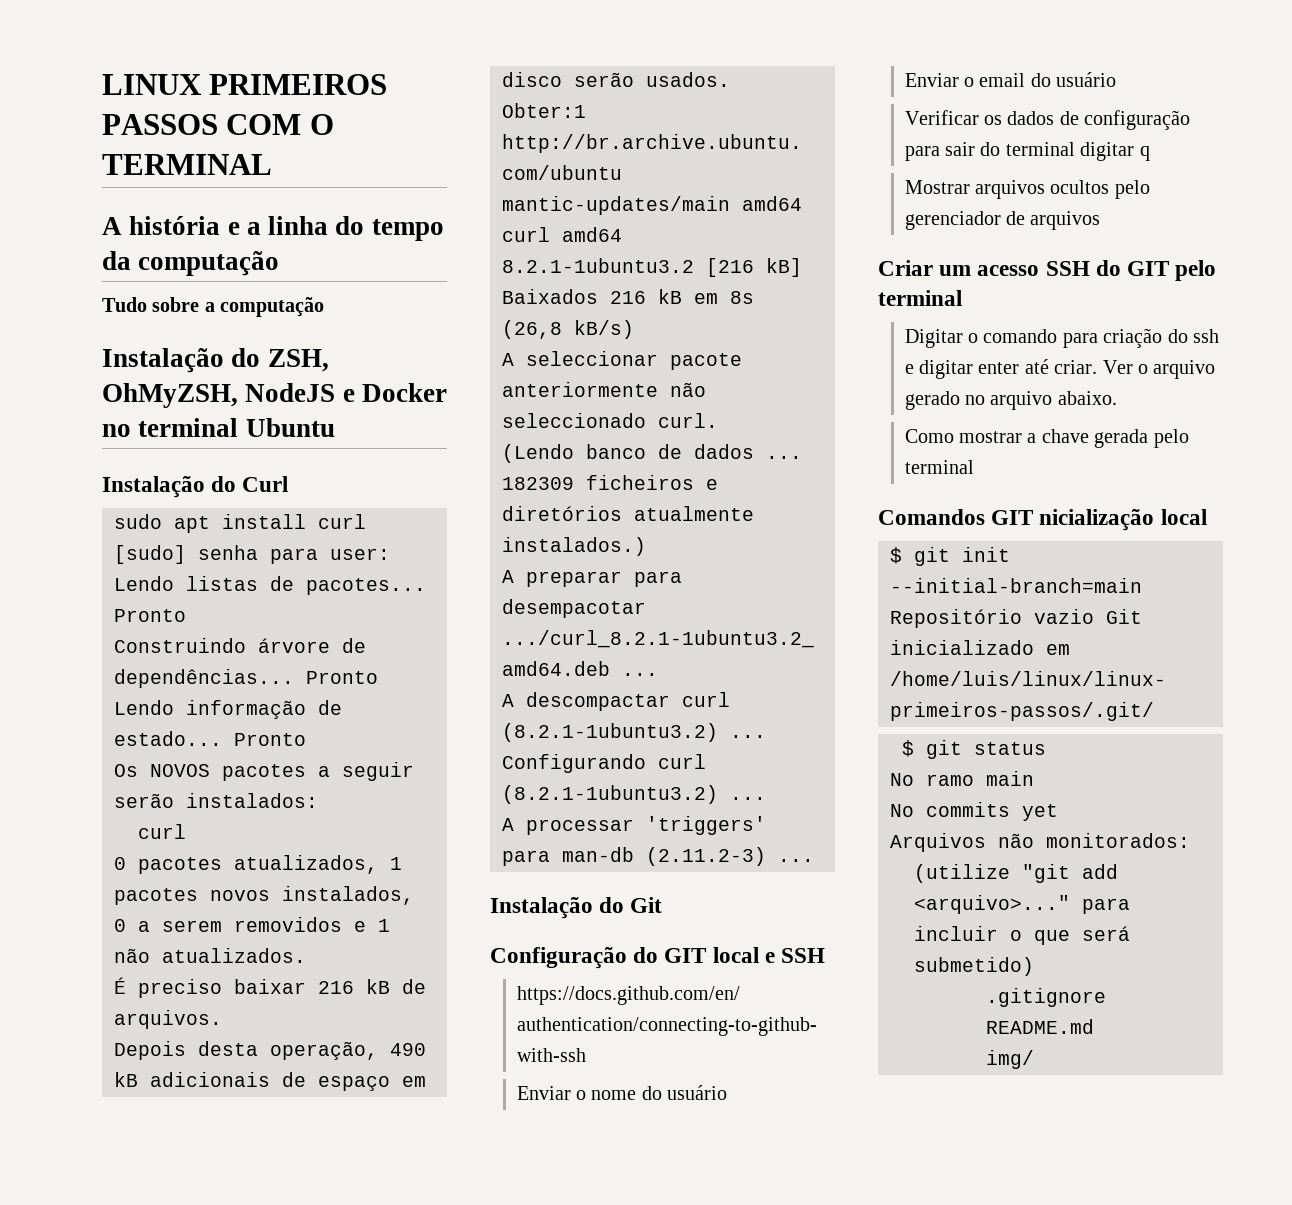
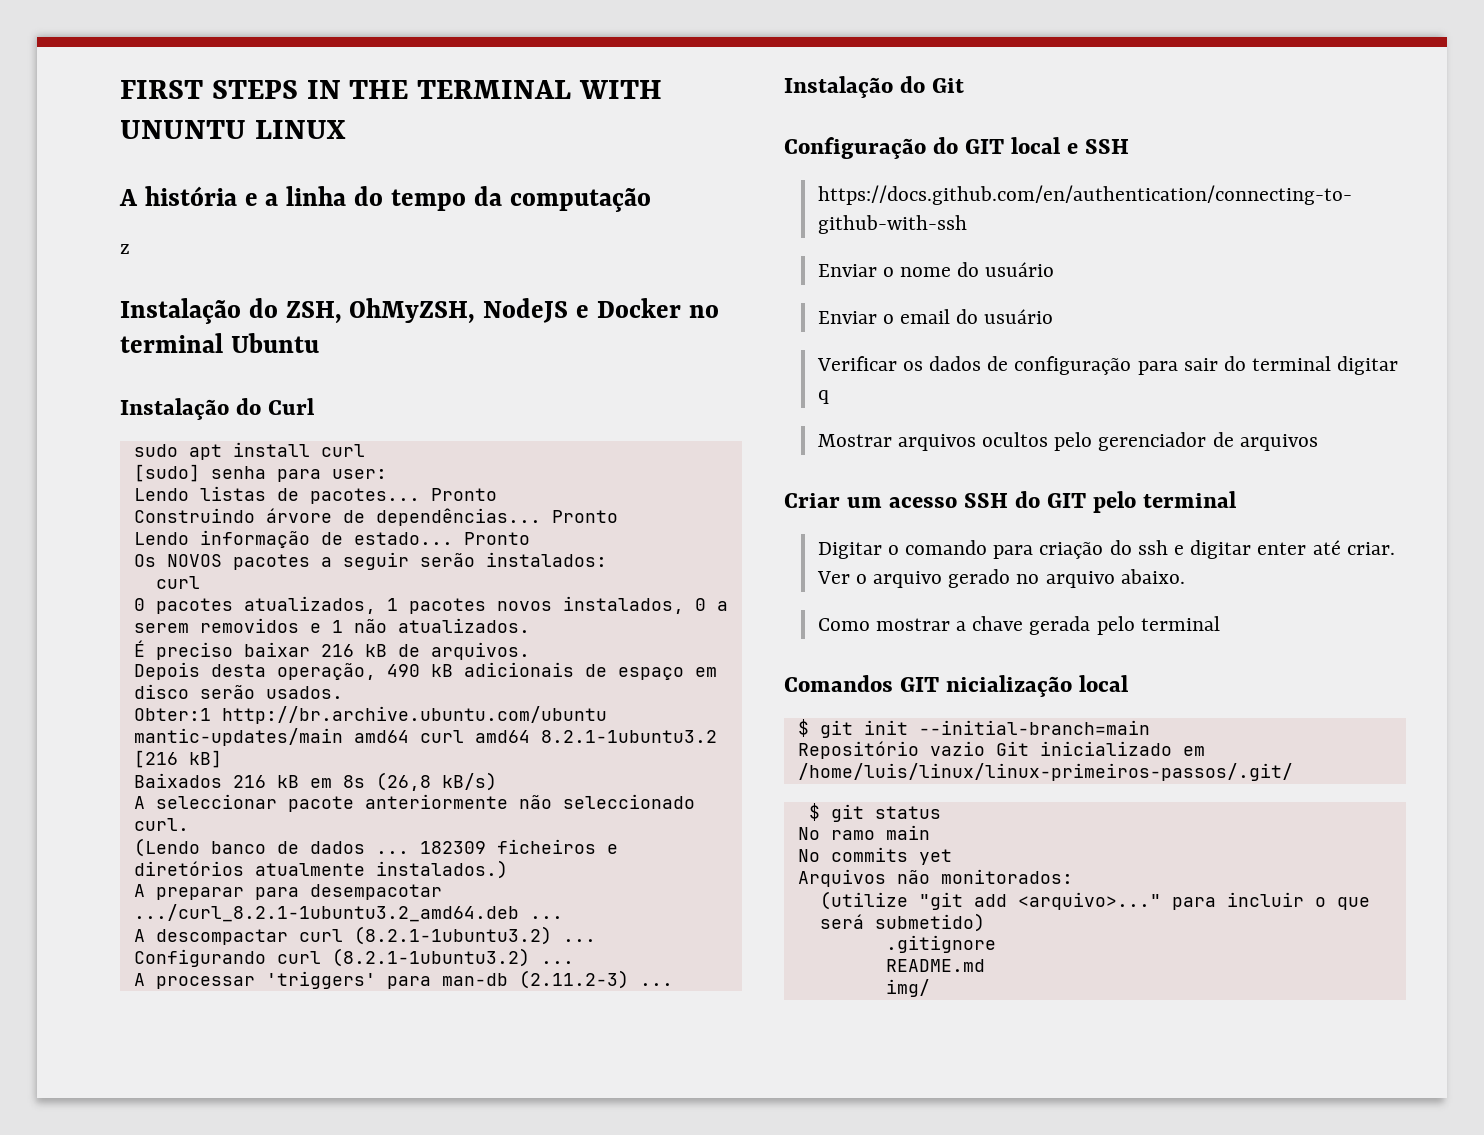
- LINUX PRIMEIROS PASSOS COM O TERMINAL
+ FIRST STEPS IN THE TERMINAL WITH UNUNTU LINUX
- Tudo sobre a computação
+ z

